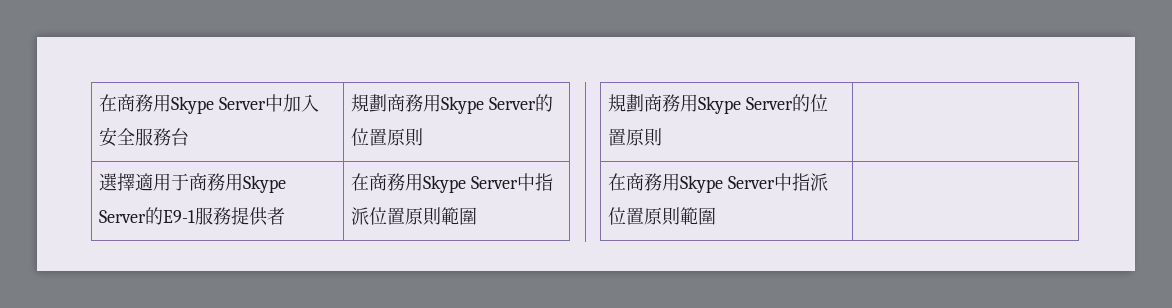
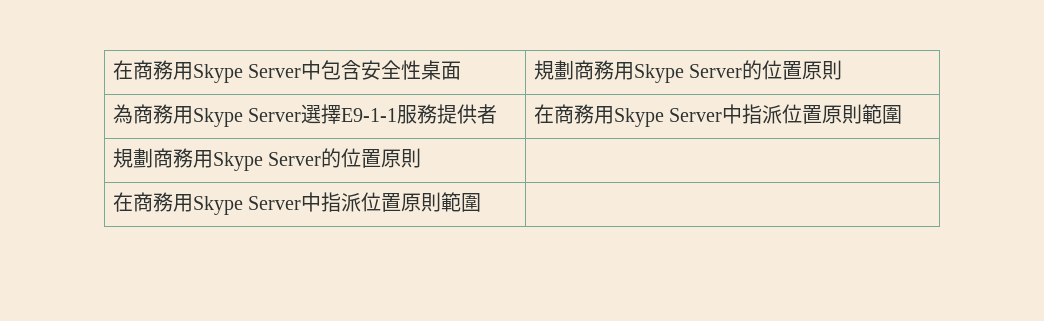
- 在商務用Skype Server中加入安全服務台 | 規劃商務用Skype Server的位置原則
+ 在商務用Skype Server中包含安全性桌面 | 規劃商務用Skype Server的位置原則
- 選擇適用于商務用Skype Server的E9-1服務提供者 | 在商務用Skype Server中指派位置原則範圍
+ 為商務用Skype Server選擇E9-1-1服務提供者 | 在商務用Skype Server中指派位置原則範圍

